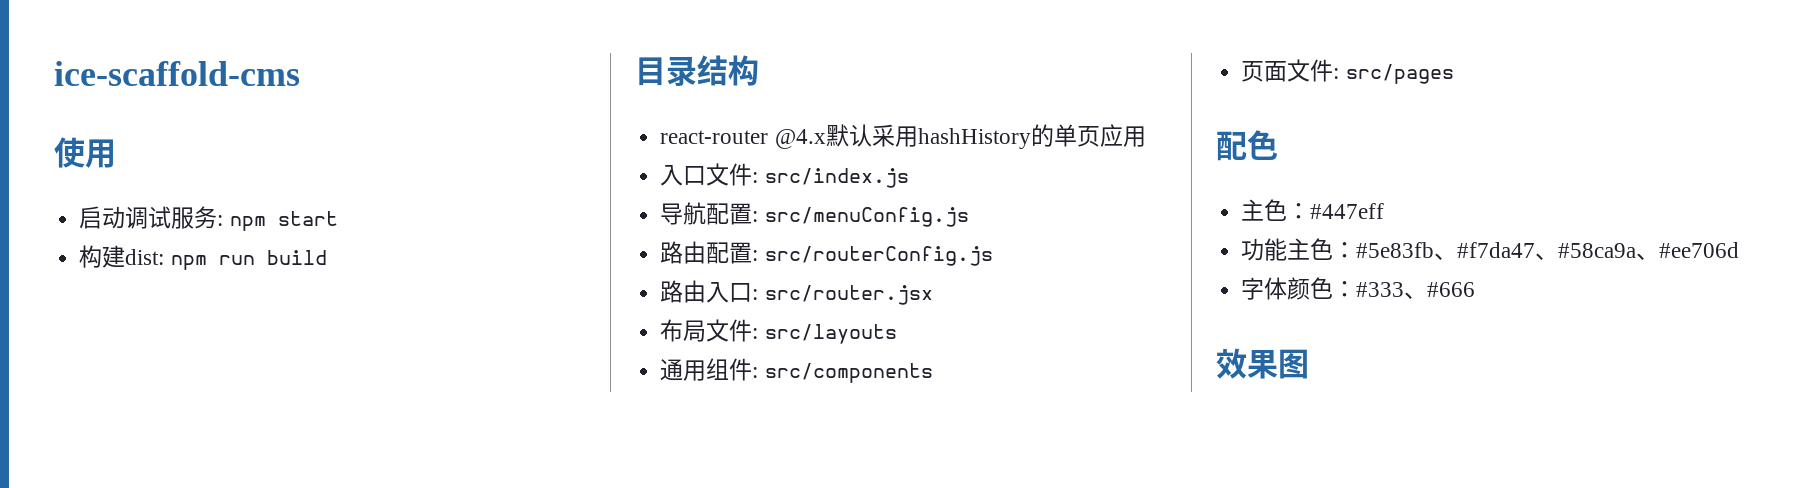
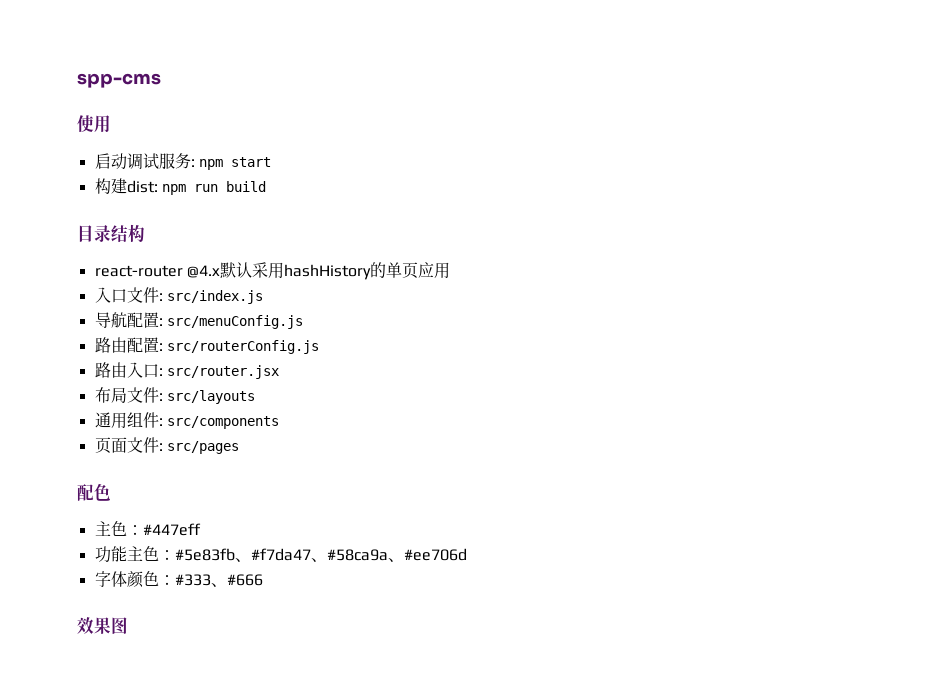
- ice-scaffold-cms
+ spp-cms

